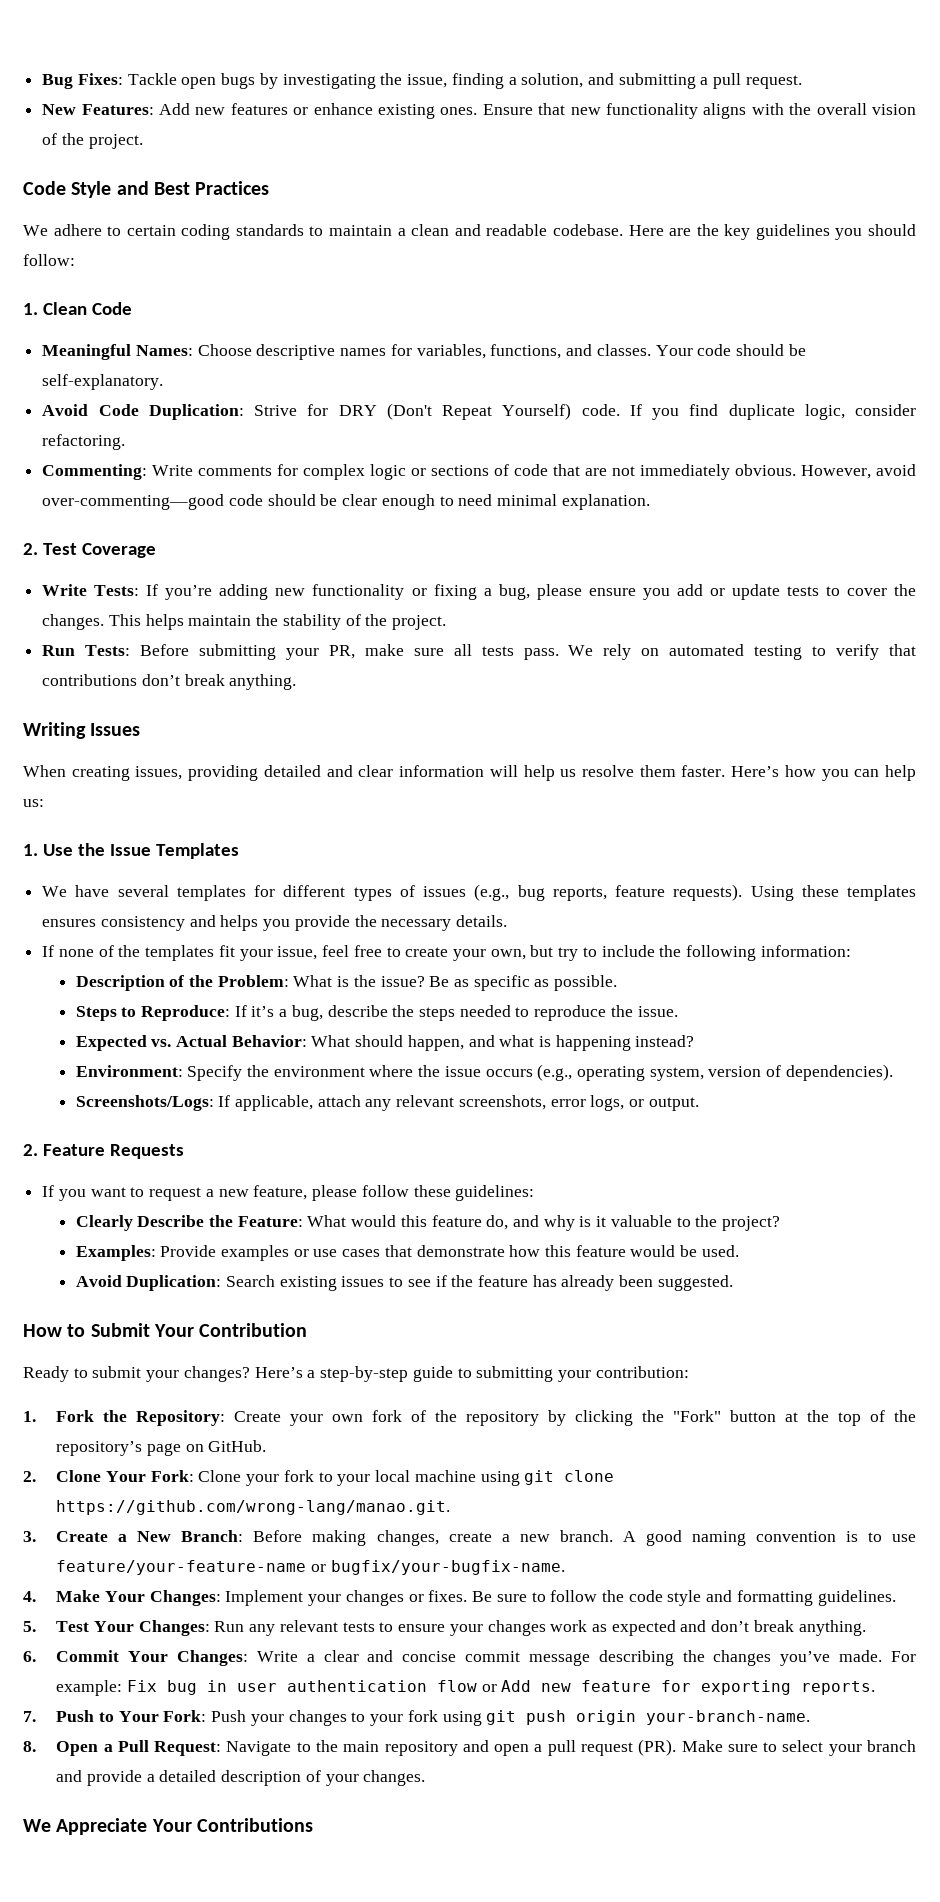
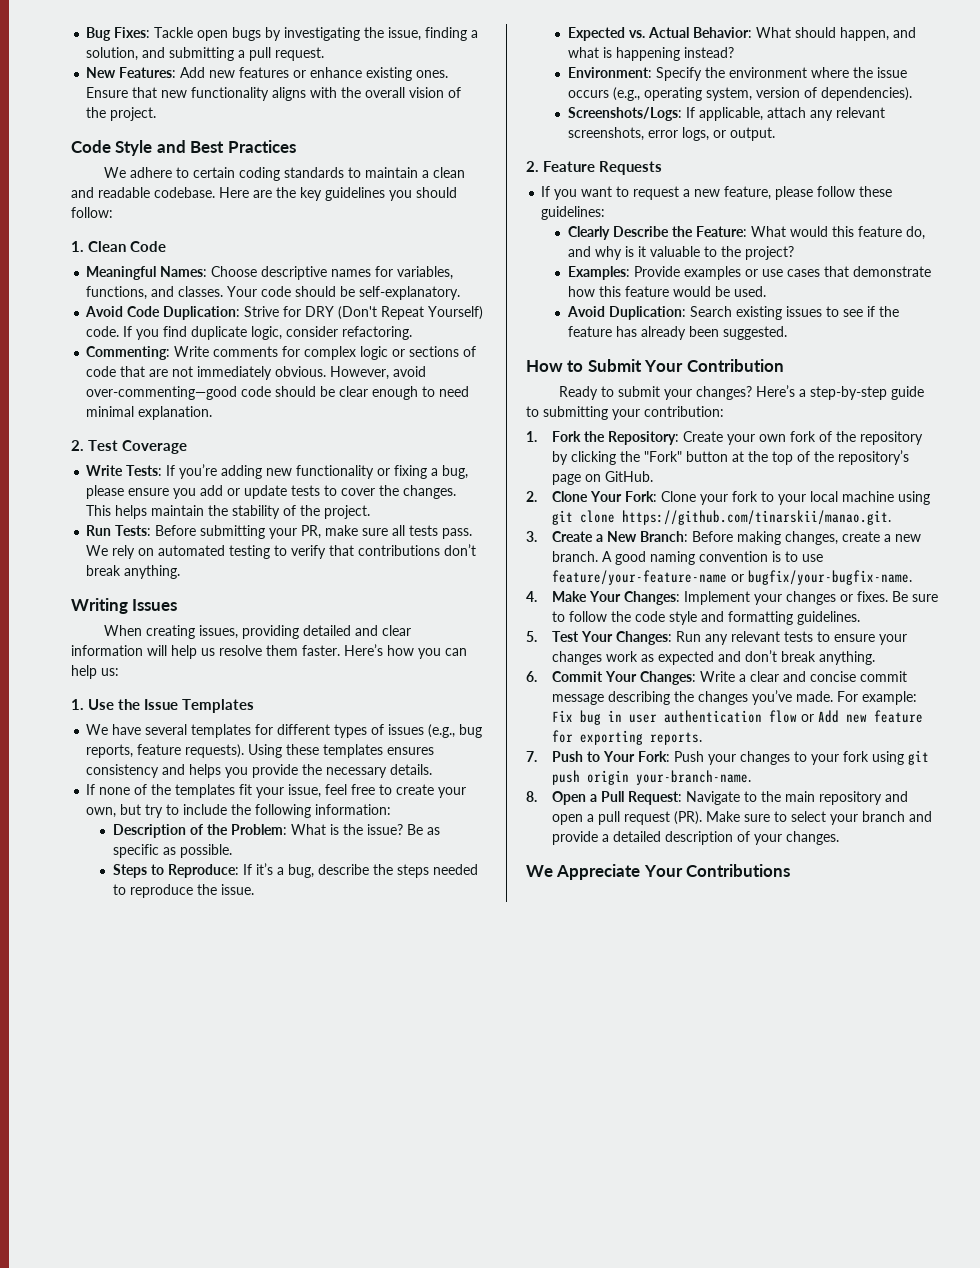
- 2. Clone Your Fork: Clone your fork to your local machine using git clone https://github.com/wrong-lang/manao.git.
+ 2. Clone Your Fork: Clone your fork to your local machine using git clone https://github.com/tinarskii/manao.git.

